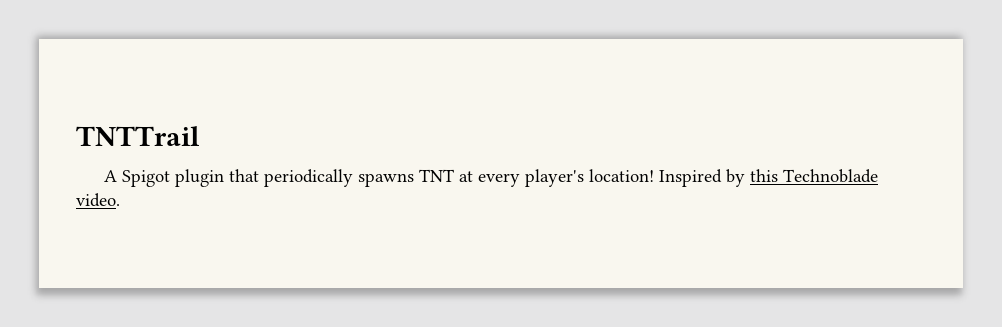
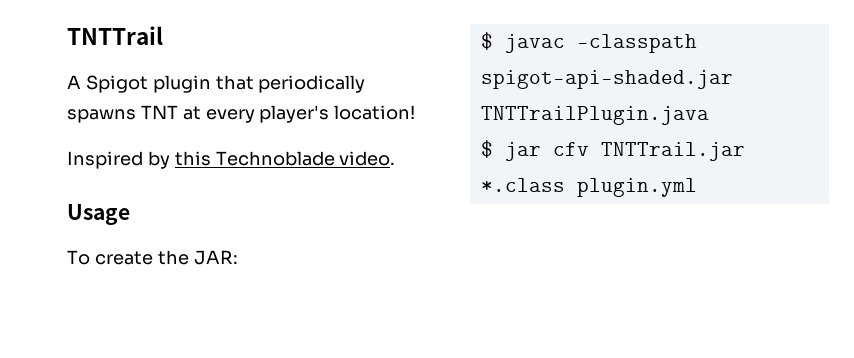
- A Spigot plugin that periodically spawns TNT at every player's location! Inspired by this Technoblade video.
+ A Spigot plugin that periodically spawns TNT at every player's location!
+ Inspired by this Technoblade video.
+ Usage
+ To create the JAR:
+ $ javac -classpath spigot-api-shaded.jar TNTTrailPlugin.java
+ $ jar cfv TNTTrail.jar *.class plugin.yml

